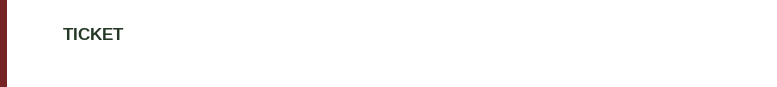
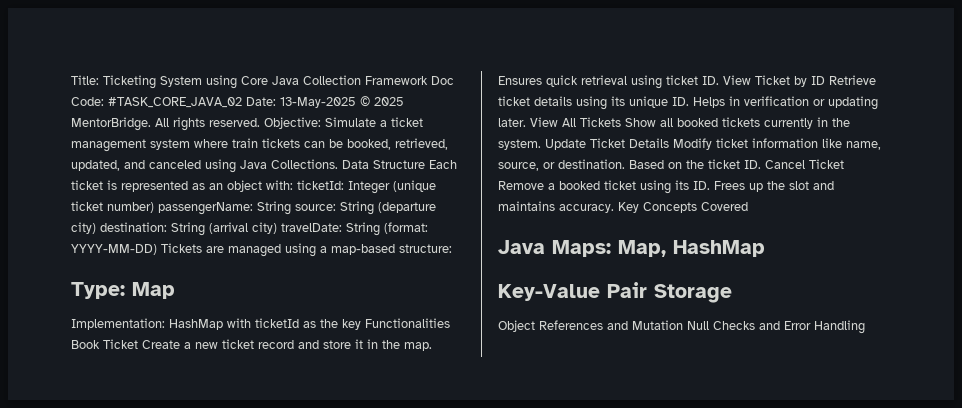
- TICKET
+ Title: Ticketing System using Core Java Collection Framework Doc Code: #TASK_CORE_JAVA_02 Date: 13-May-2025 © 2025 MentorBridge. All rights reserved. Objective: Simulate a ticket management system where train tickets can be booked, retrieved, updated, and canceled using Java Collections. Data Structure Each ticket is represented as an object with: ticketId: Integer (unique ticket number) passengerName: String source: String (departure city) destination: String (arrival city) travelDate: String (format: YYYY-MM-DD) Tickets are managed using a map-based structure:
+ Type: Map
+ Implementation: HashMap with ticketId as the key Functionalities Book Ticket Create a new ticket record and store it in the map. Ensures quick retrieval using ticket ID. View Ticket by ID Retrieve ticket details using its unique ID. Helps in verification or updating later. View All Tickets Show all booked tickets currently in the system. Update Ticket Details Modify ticket information like name, source, or destination. Based on the ticket ID. Cancel Ticket Remove a booked ticket using its ID. Frees up the slot and maintains accuracy. Key Concepts Covered
+ Java Maps: Map, HashMap
+ Key-Value Pair Storage
+ Object References and Mutation Null Checks and Error Handling

